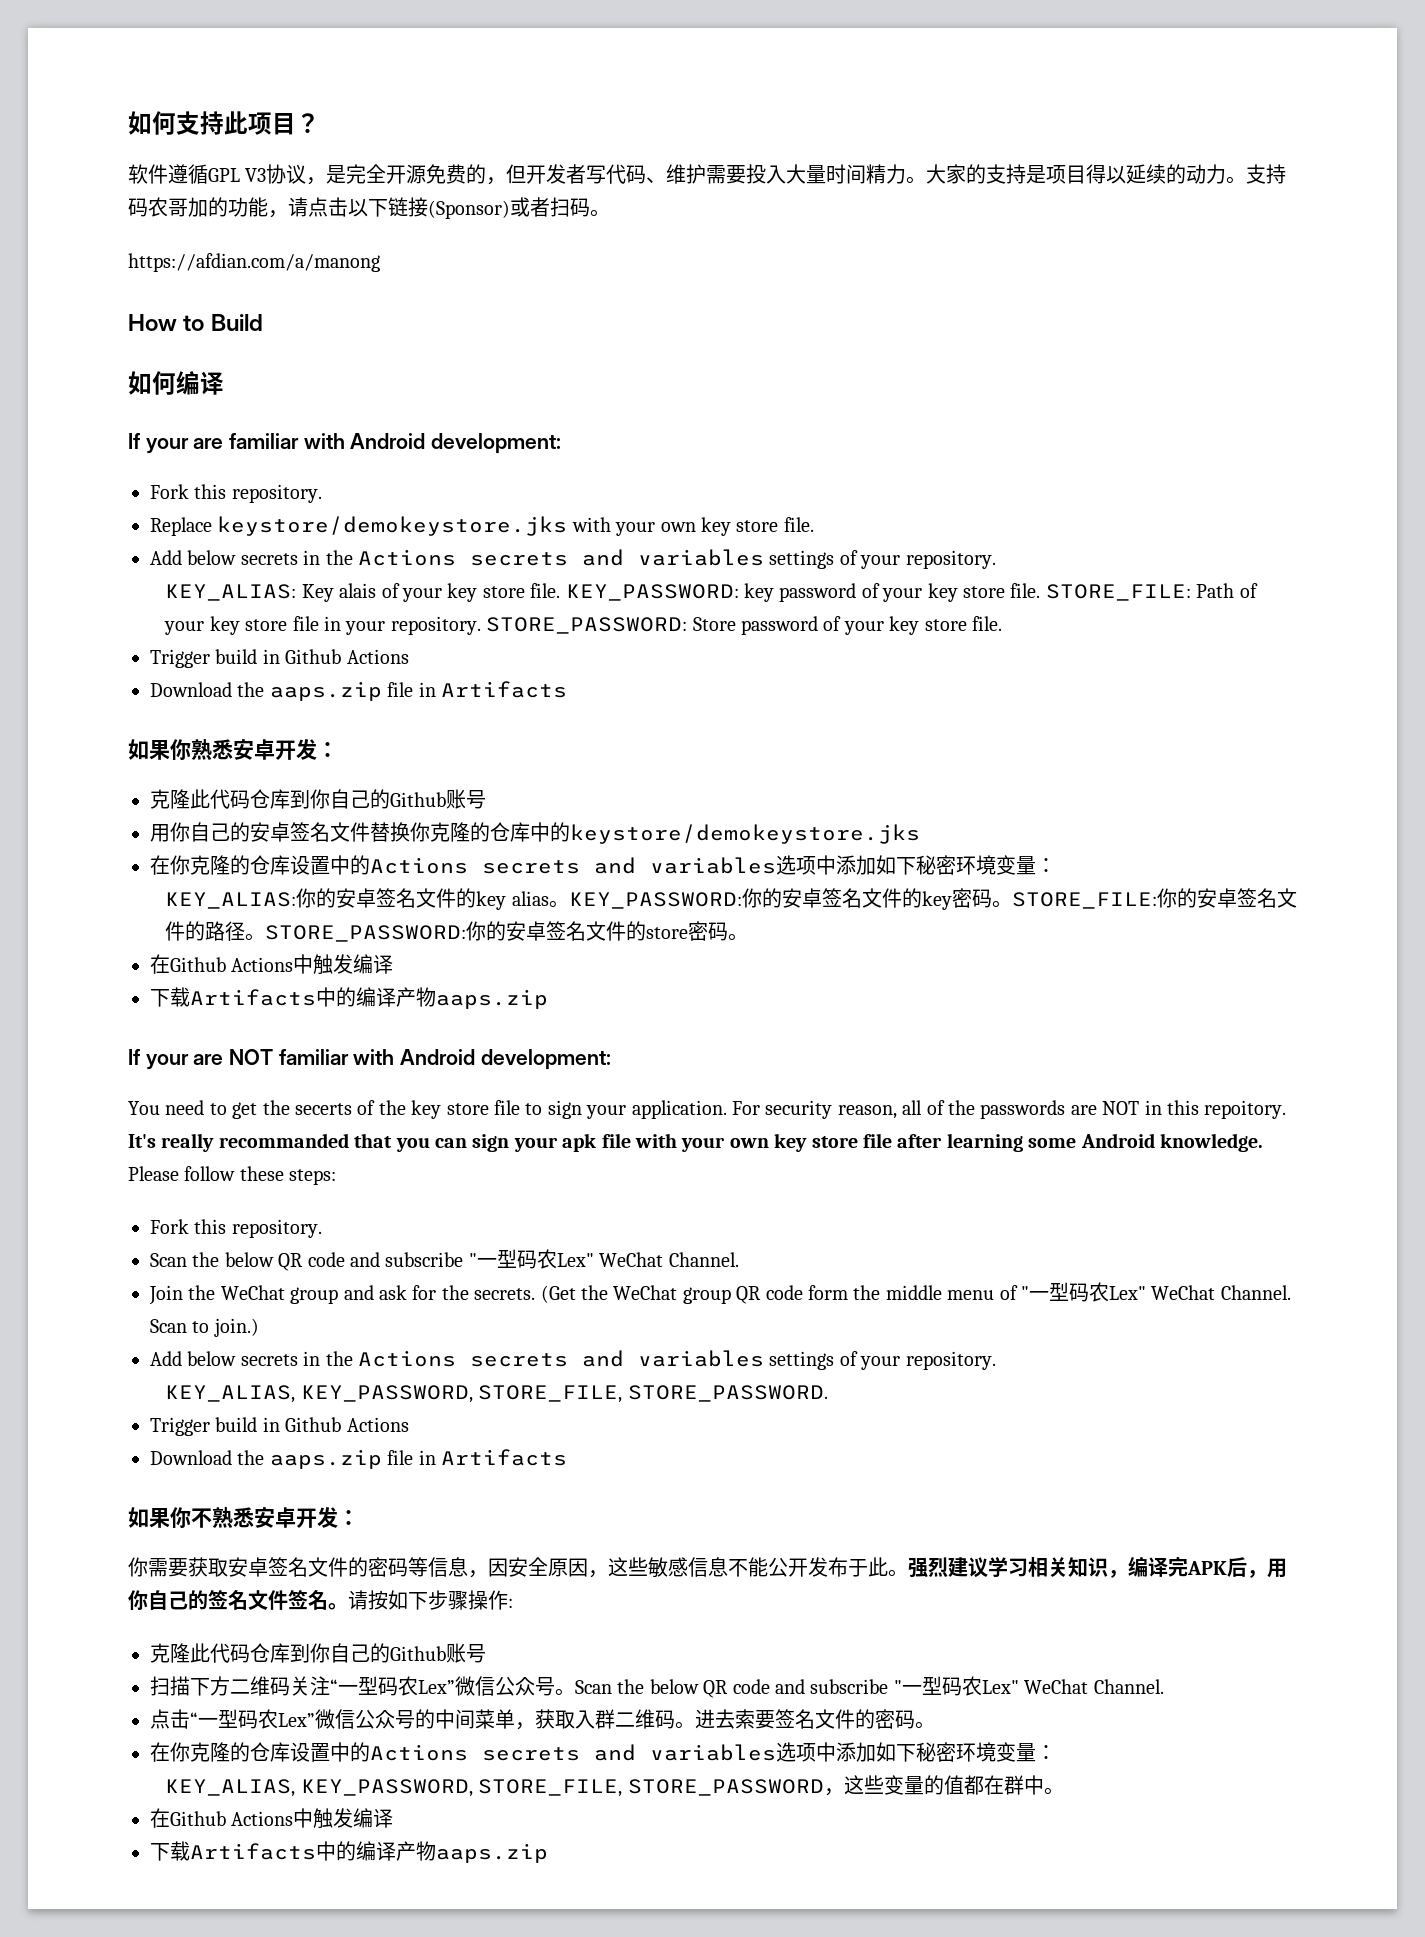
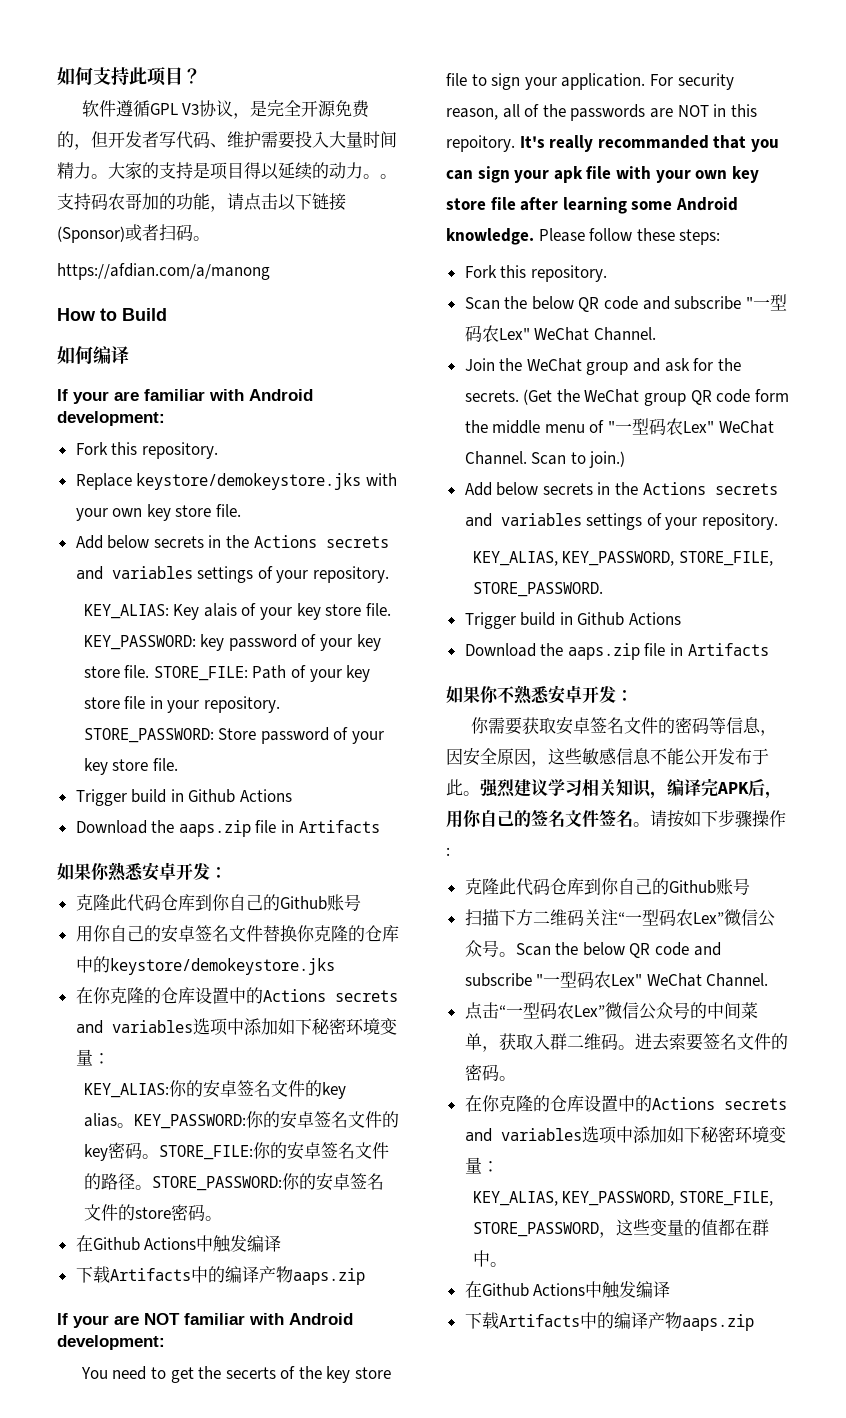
- 大家的支持是项目得以延续的动力。
+ 大家的支持是项目得以延续的动力。。

